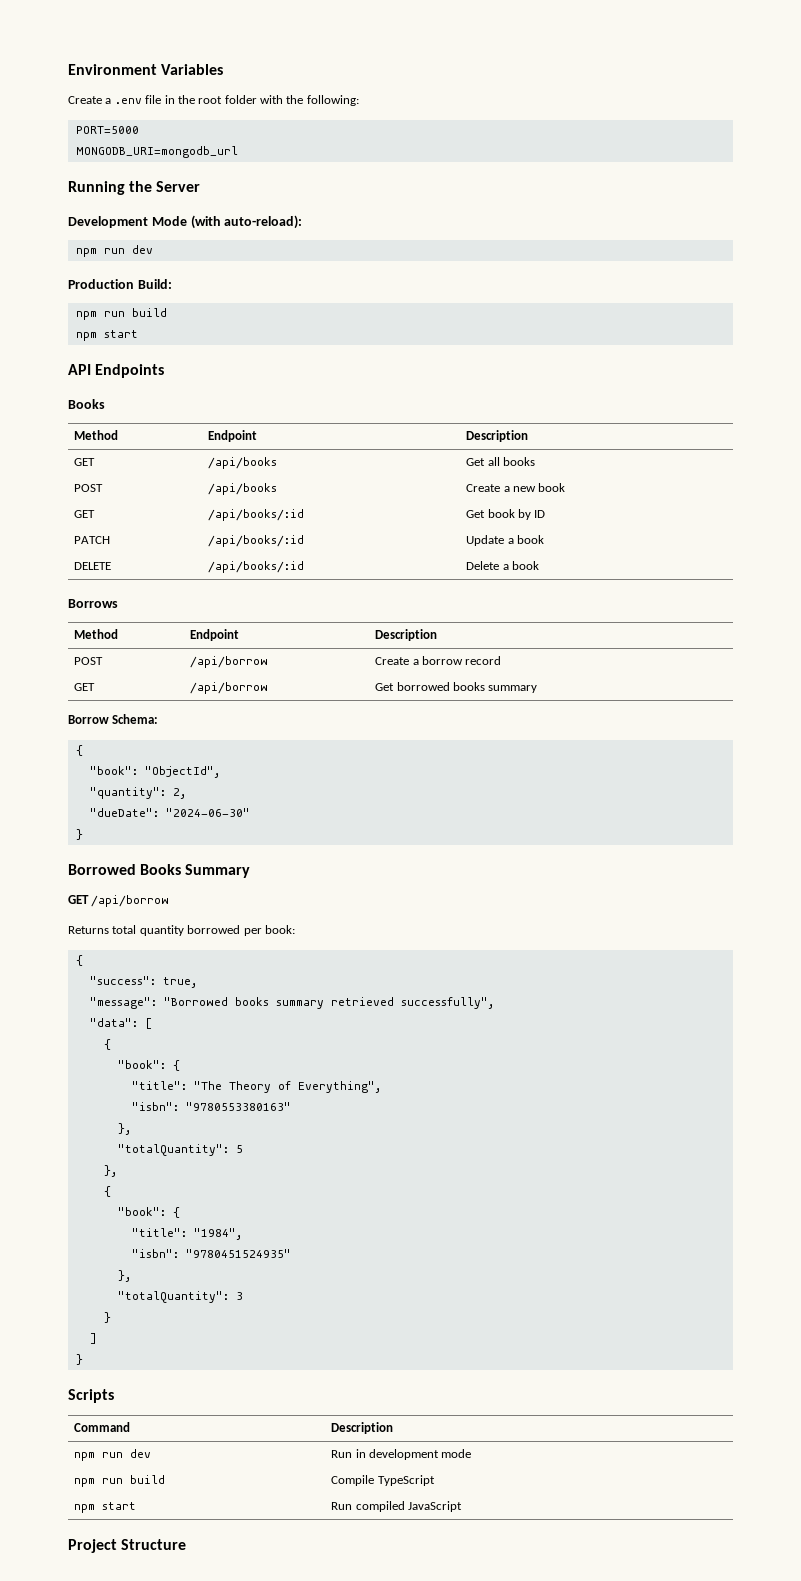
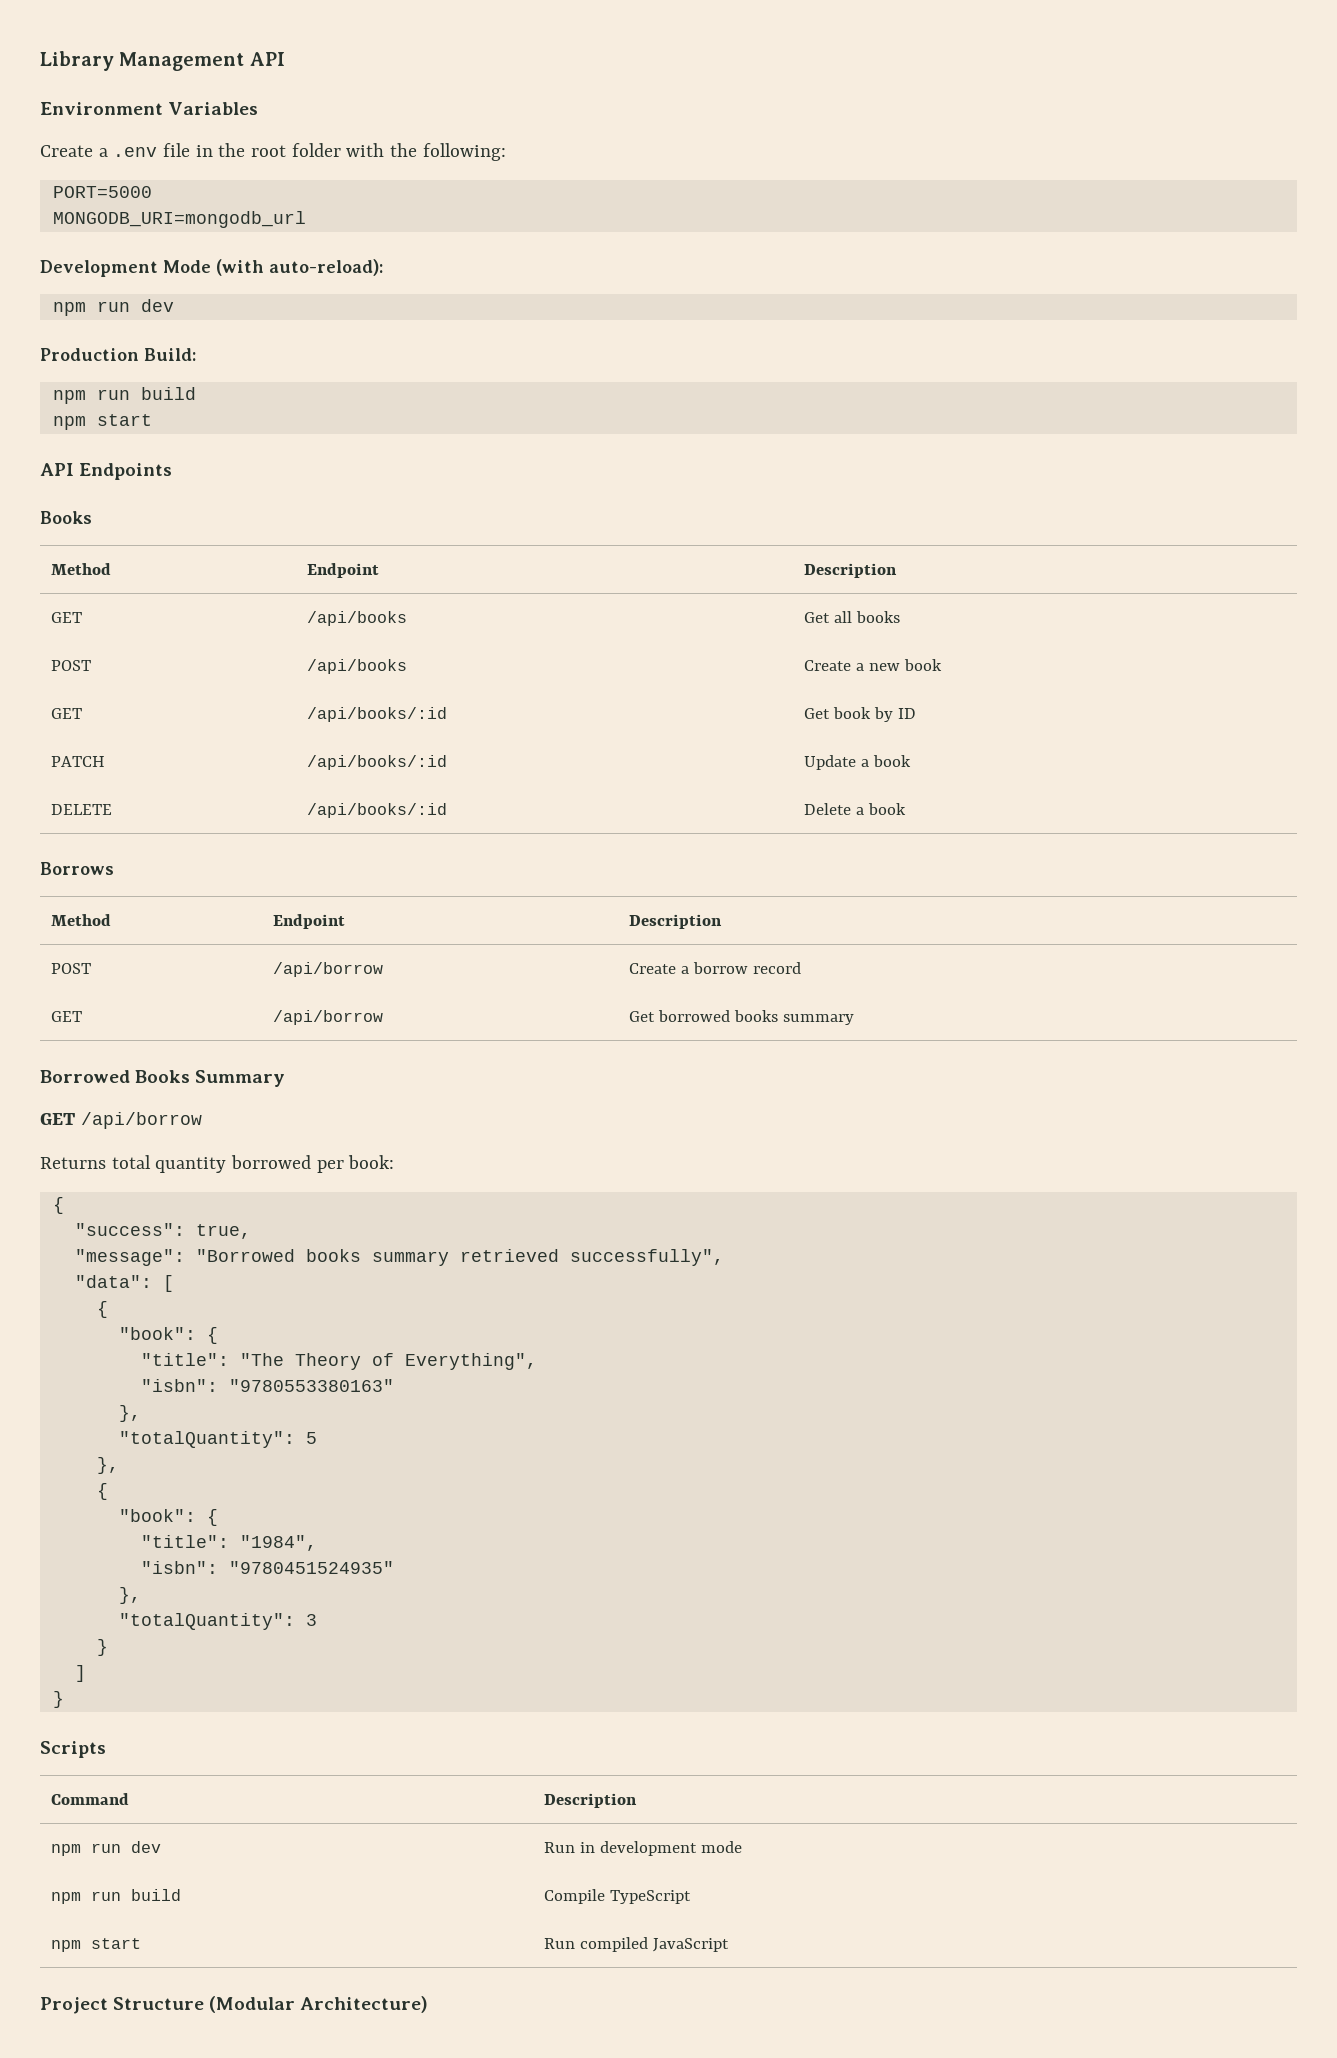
+ Library Management API
- Running the Server
- Borrow Schema:
- {
- "book": "ObjectId",
- "quantity": 2,
- "dueDate": "2024-06-30"
- }
- Project Structure
+ Project Structure (Modular Architecture)

